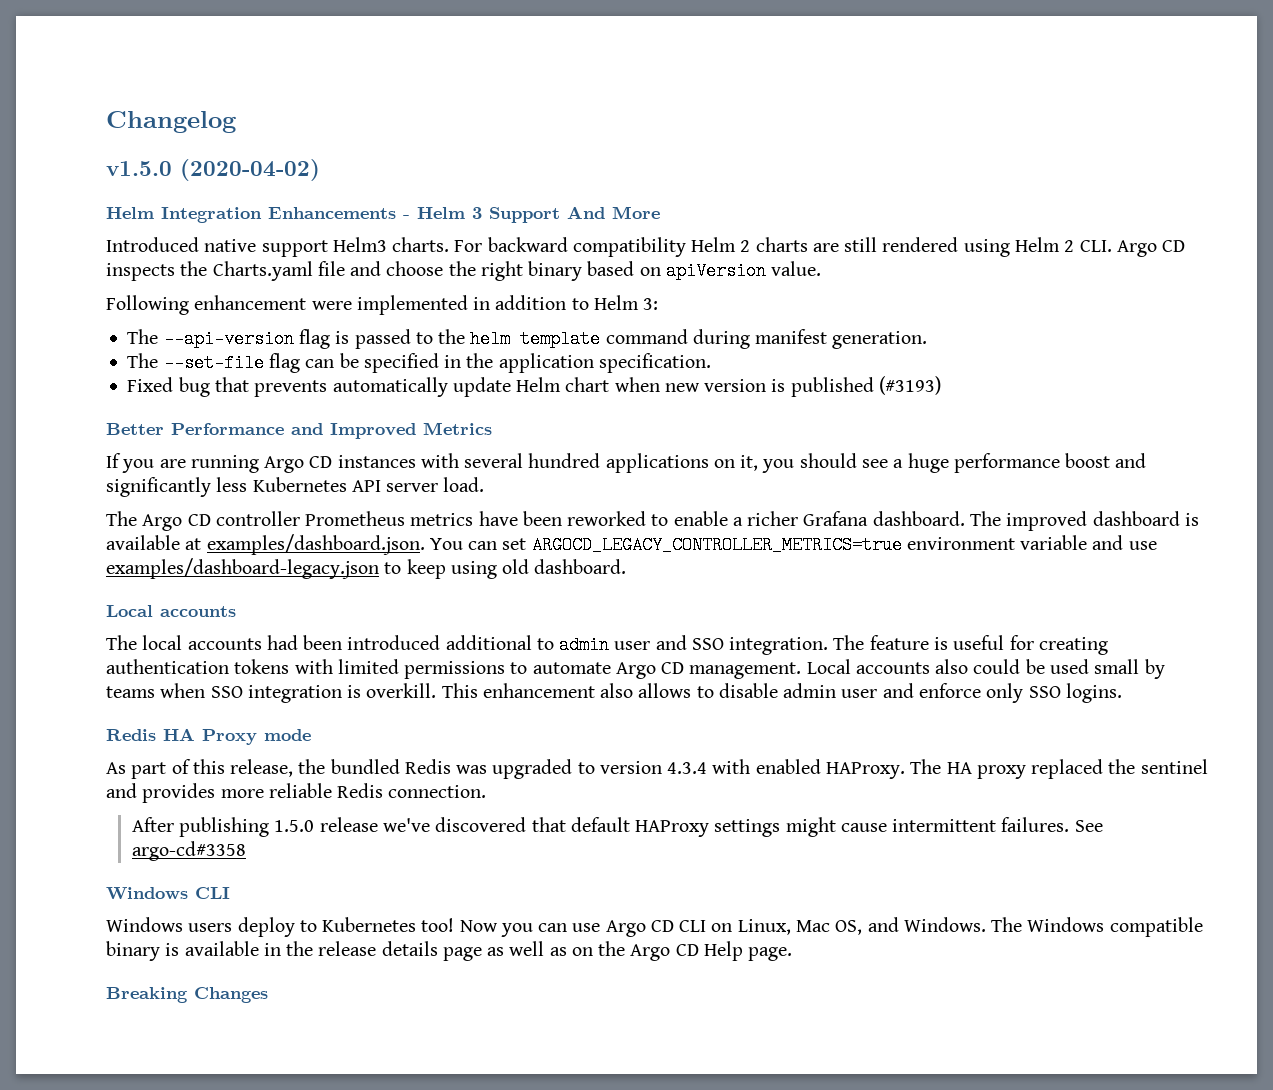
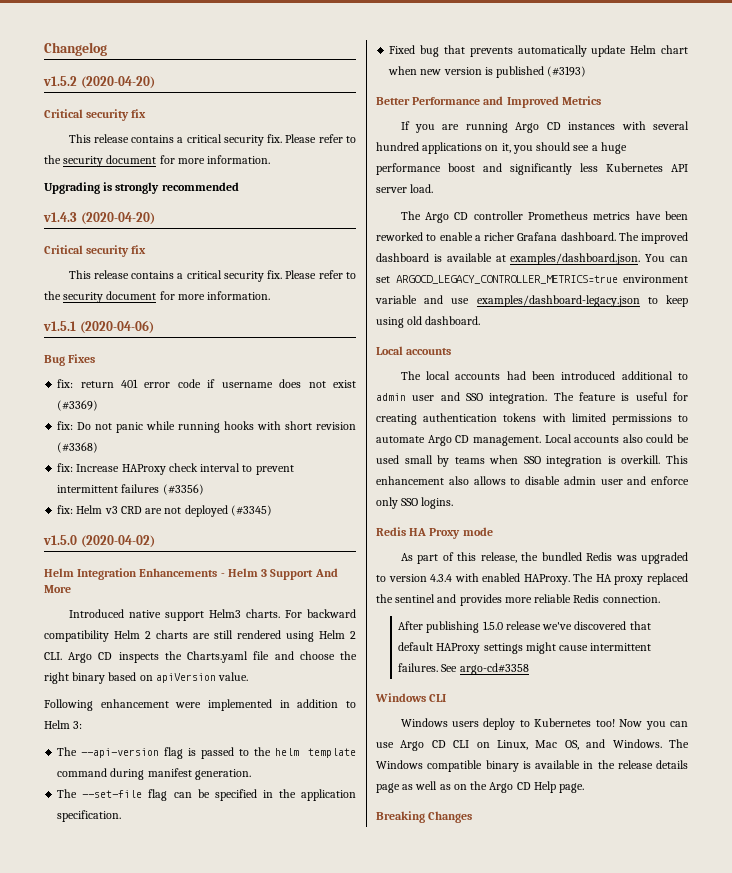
+ v1.5.2 (2020-04-20)
+ Critical security fix
+ This release contains a critical security fix. Please refer to the security document for more information.
+ Upgrading is strongly recommended
+ v1.4.3 (2020-04-20)
+ Critical security fix
+ This release contains a critical security fix. Please refer to the security document for more information.
+ v1.5.1 (2020-04-06)
+ Bug Fixes
+ fix: return 401 error code if username does not exist (#3369)
+ fix: Do not panic while running hooks with short revision (#3368)
+ fix: Increase HAProxy check interval to prevent intermittent failures (#3356)
+ fix: Helm v3 CRD are not deployed (#3345)

